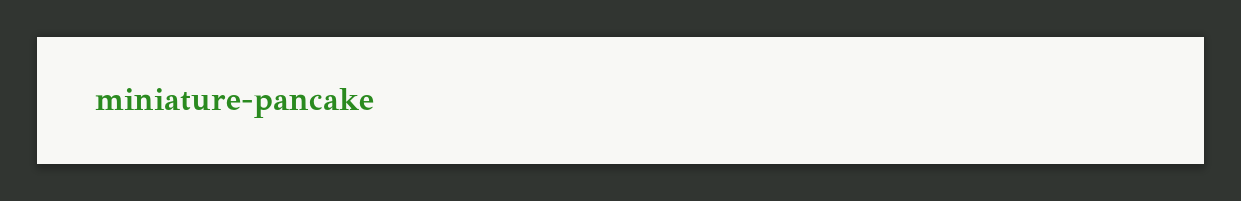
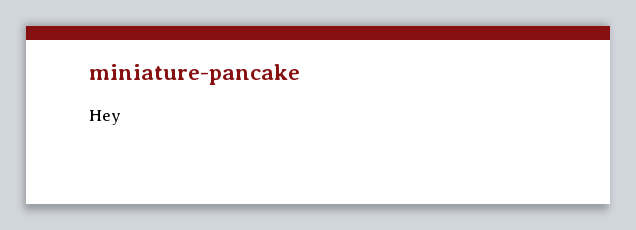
+ Hey

